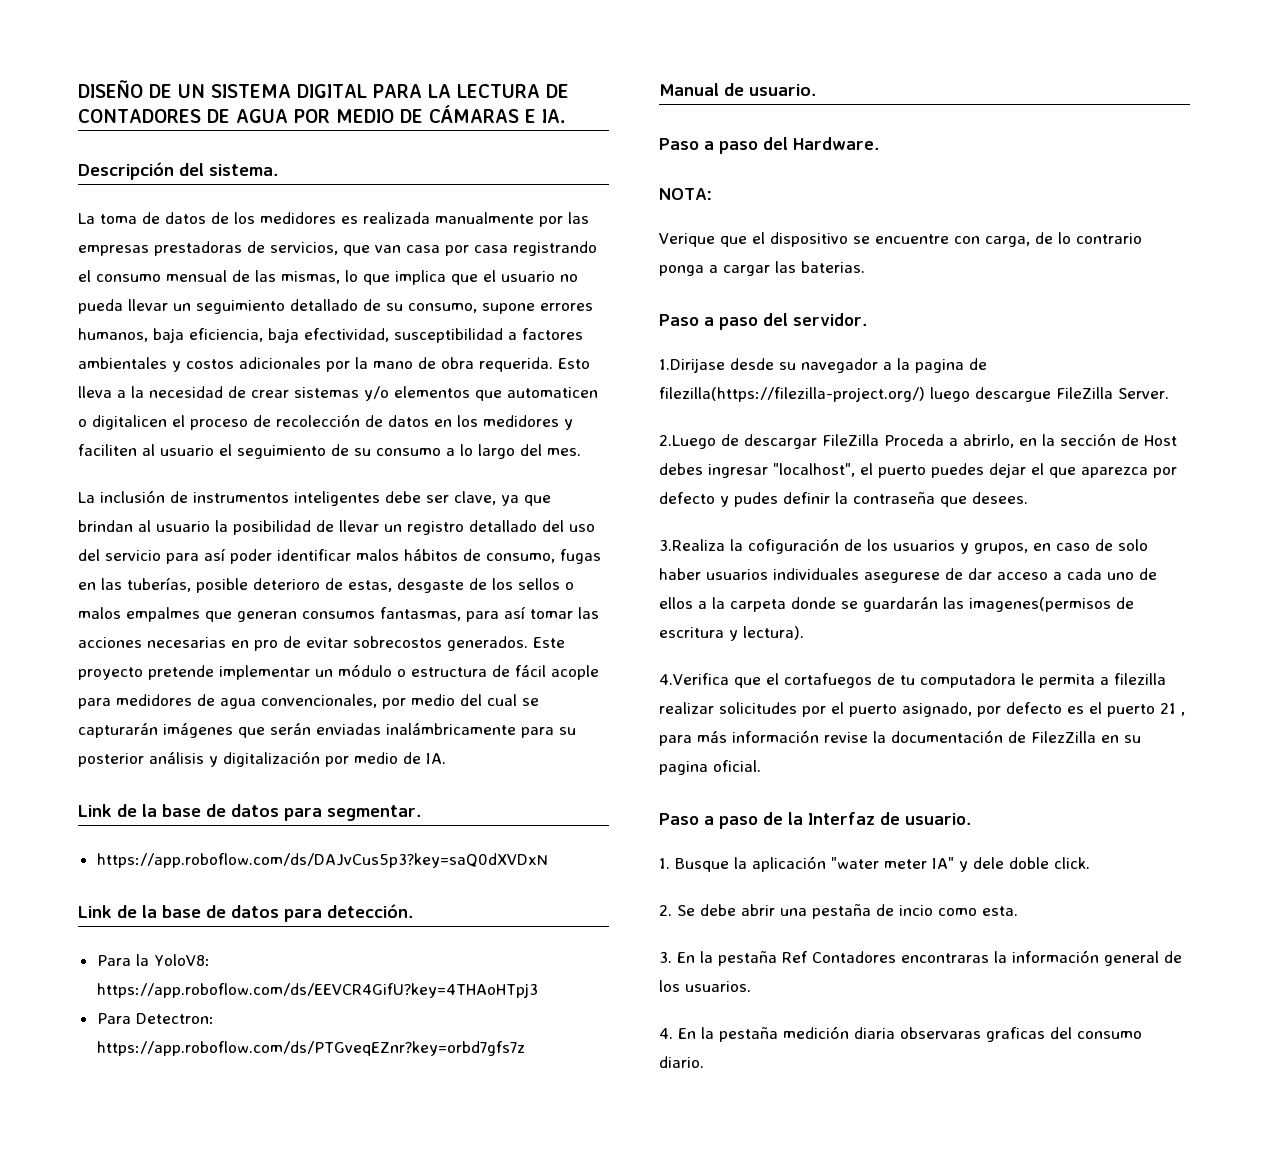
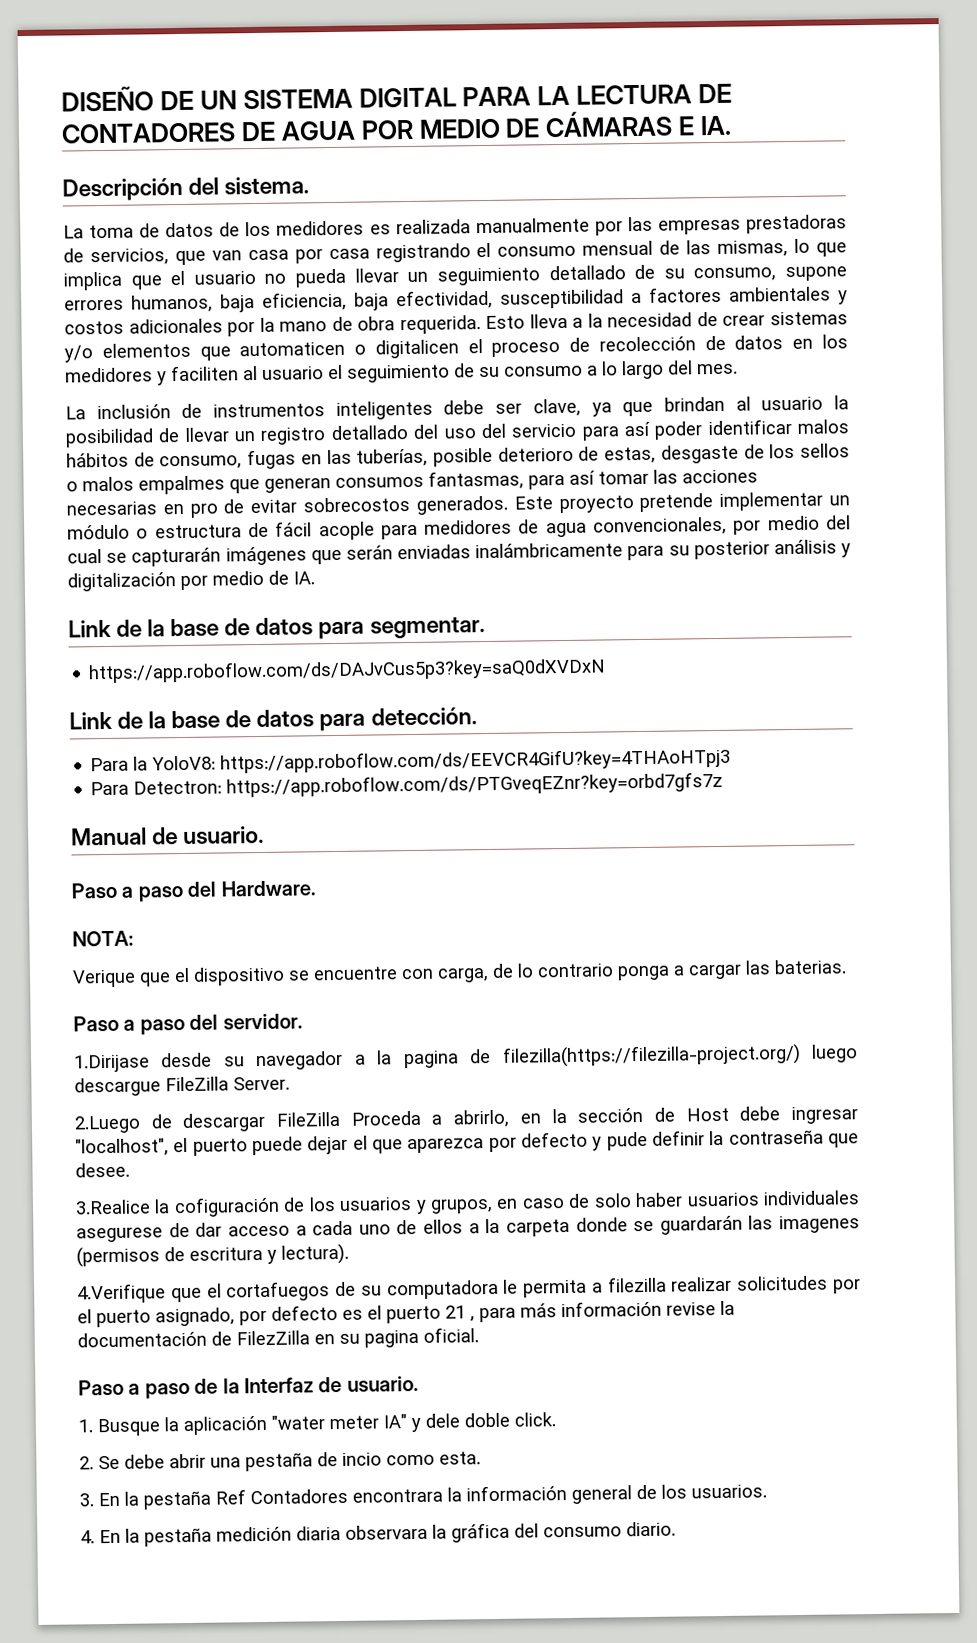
- 2.Luego de descargar FileZilla Proceda a abrirlo, en la sección de Host debes ingresar "localhost", el puerto puedes dejar el que aparezca por defecto y pudes definir la contraseña que desees.
- 3.Realiza la cofiguración de los usuarios y grupos, en caso de solo haber usuarios individuales asegurese de dar acceso a cada uno de ellos a la carpeta donde se guardarán las imagenes(permisos de escritura y lectura).
+ 2.Luego de descargar FileZilla Proceda a abrirlo, en la sección de Host debe ingresar "localhost", el puerto puede dejar el que aparezca por defecto y pude definir la contraseña que desee.
+ 3.Realice la cofiguración de los usuarios y grupos, en caso de solo haber usuarios individuales asegurese de dar acceso a cada uno de ellos a la carpeta donde se guardarán las imagenes (permisos de escritura y lectura).
- 4.Verifica que el cortafuegos de tu computadora le permita a filezilla realizar solicitudes por el puerto asignado, por defecto es el puerto 21 , para más información revise la documentación de FilezZilla en su pagina oficial.
+ 4.Verifique que el cortafuegos de su computadora le permita a filezilla realizar solicitudes por el puerto asignado, por defecto es el puerto 21 , para más información revise la documentación de FilezZilla en su pagina oficial.
- 3. En la pestaña Ref Contadores encontraras la información general de los usuarios.
+ 3. En la pestaña Ref Contadores encontrara la información general de los usuarios.
- 4. En la pestaña medición diaria observaras graficas del consumo diario.
+ 4. En la pestaña medición diaria observara la gráfica del consumo diario.

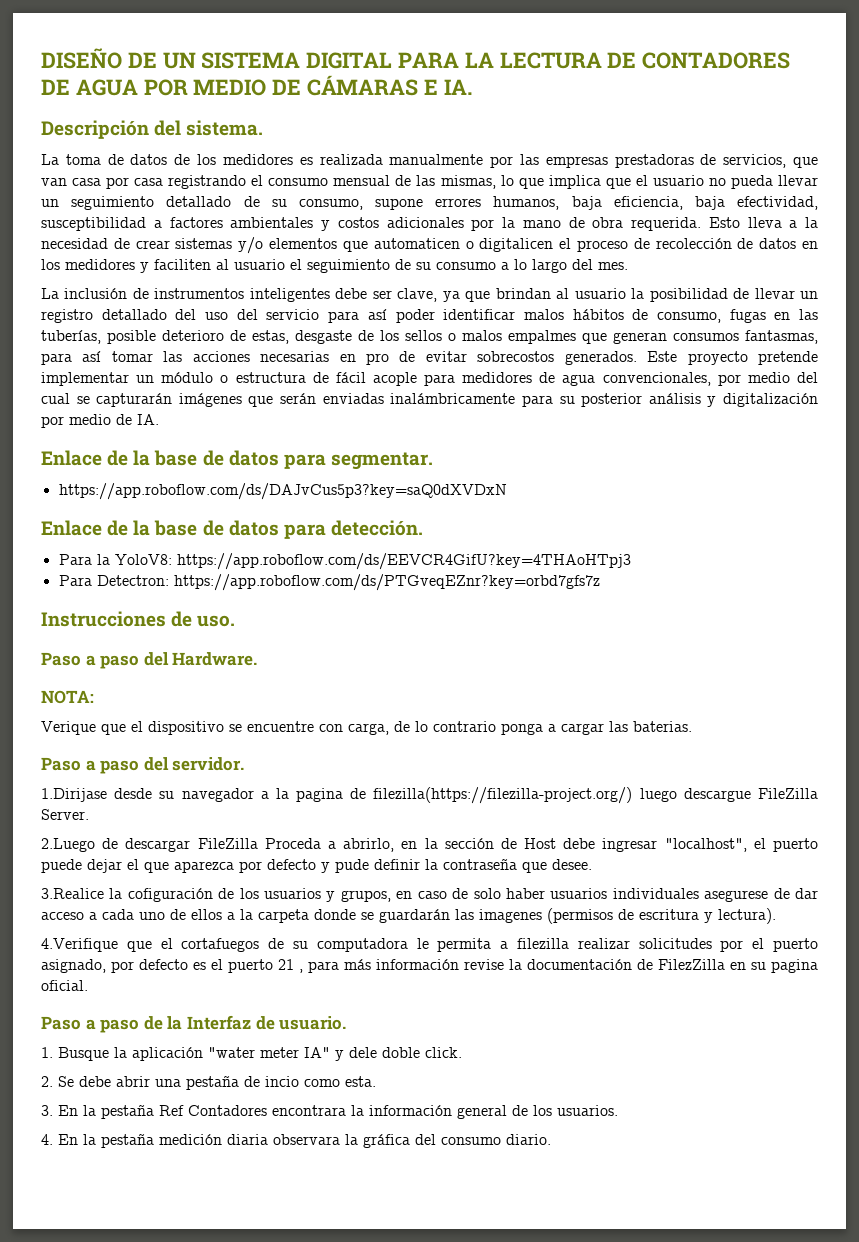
- Link de la base de datos para segmentar.
+ Enlace de la base de datos para segmentar.
- Link de la base de datos para detección.
+ Enlace de la base de datos para detección.
- Manual de usuario.
+ Instrucciones de uso.

